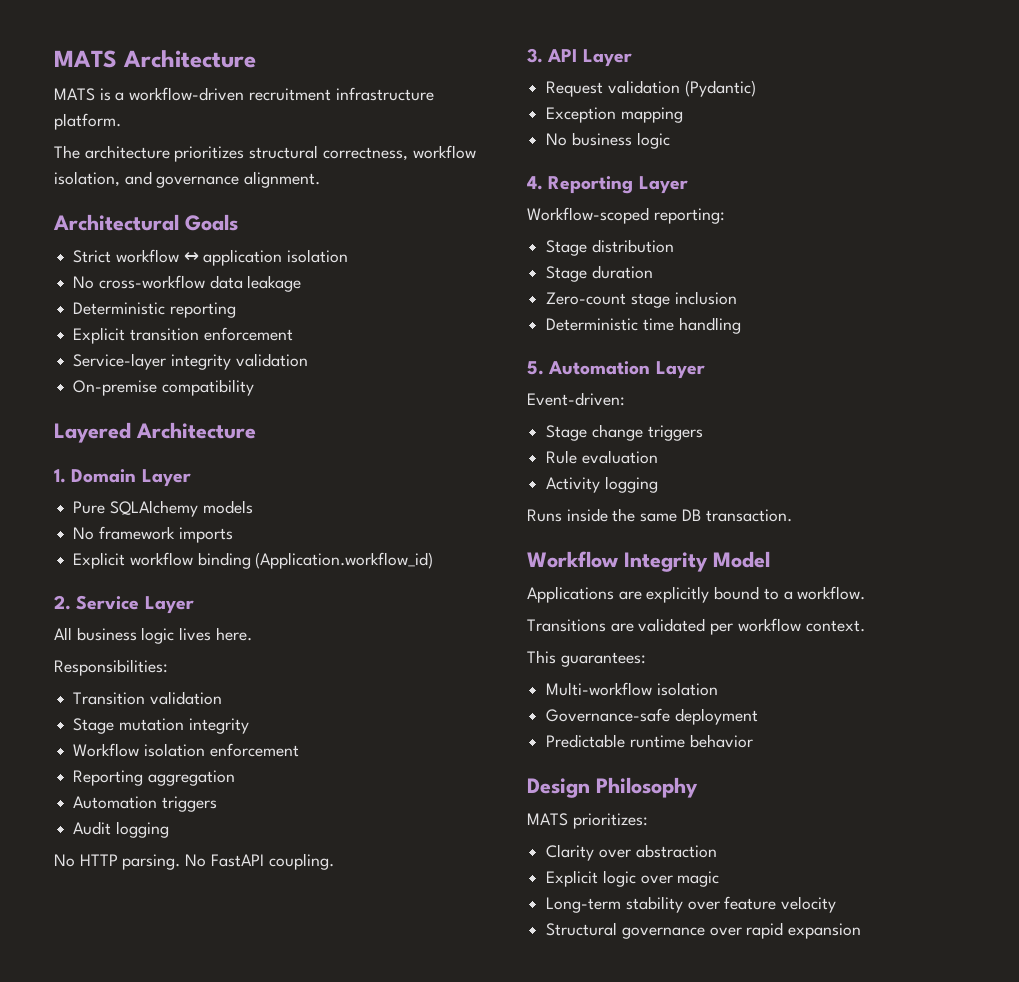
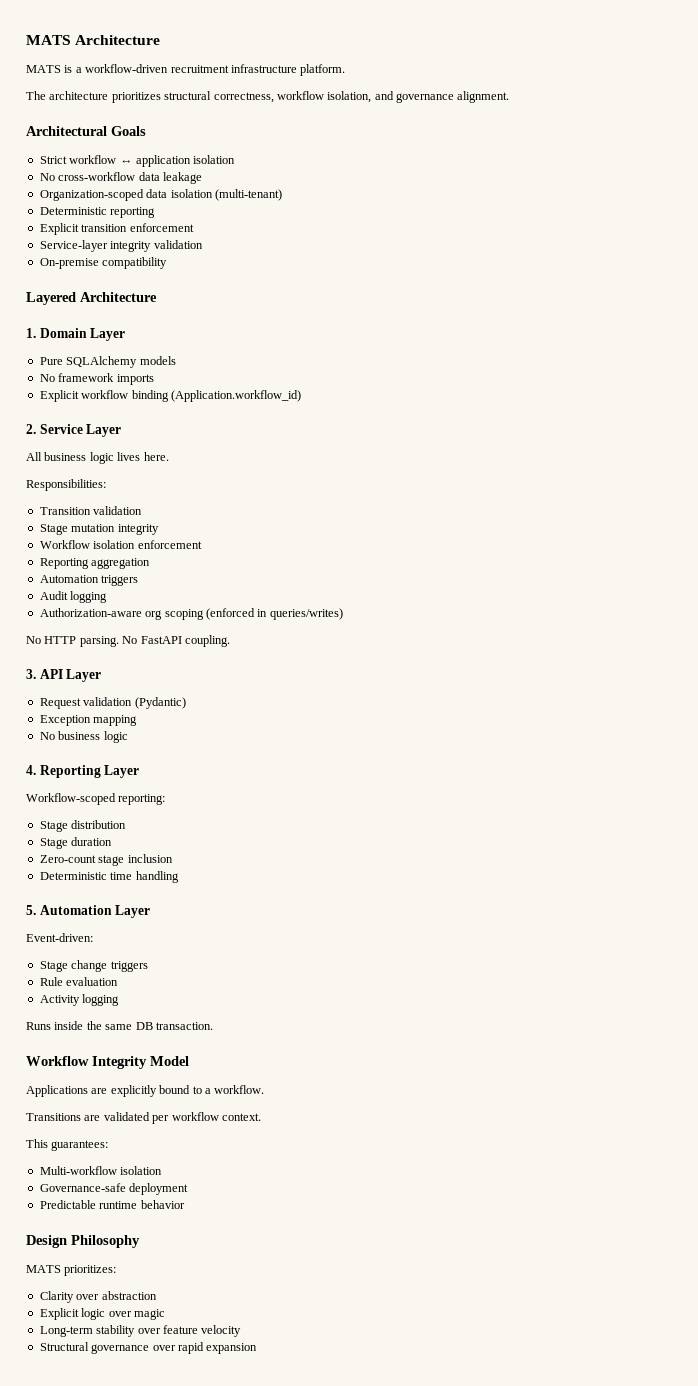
+ Organization-scoped data isolation (multi-tenant)
+ Authorization-aware org scoping (enforced in queries/writes)

